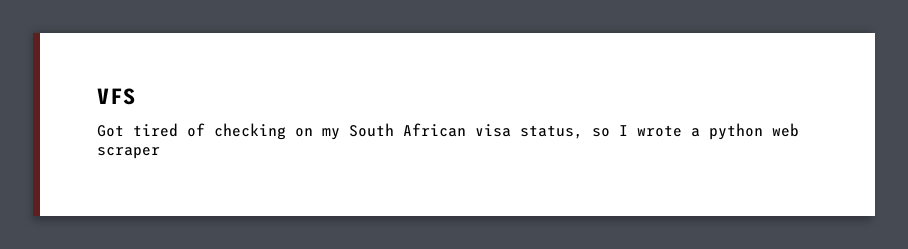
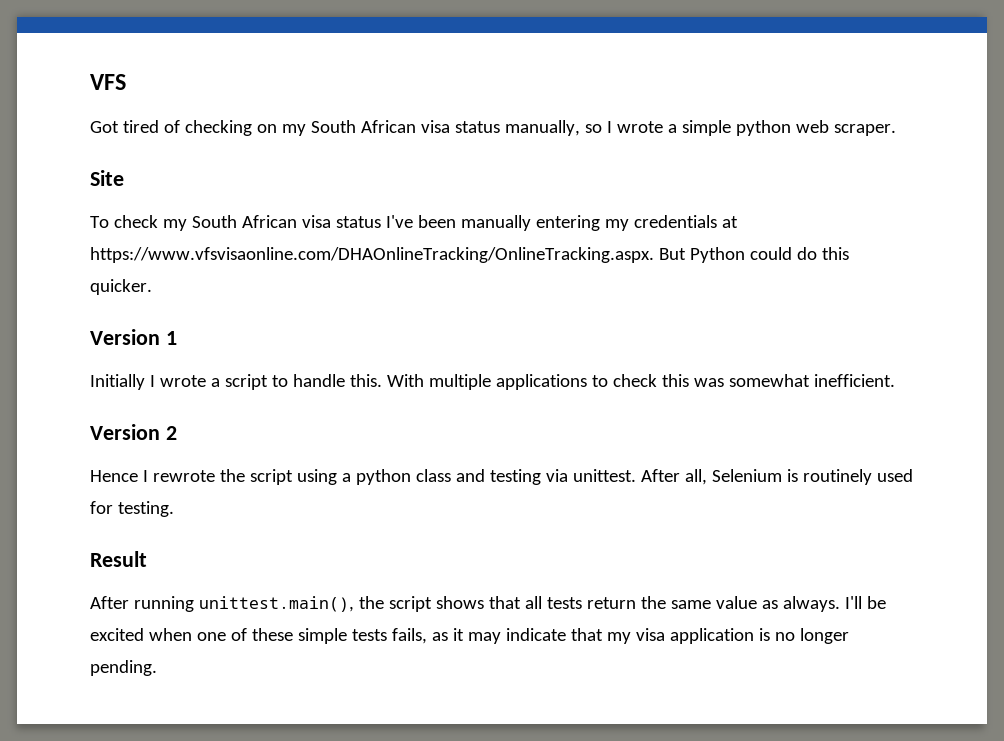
- Got tired of checking on my South African visa status, so I wrote a python web scraper
+ Got tired of checking on my South African visa status manually, so I wrote a simple python web scraper.
+ Site
+ To check my South African visa status I've been manually entering my credentials at https://www.vfsvisaonline.com/DHAOnlineTracking/OnlineTracking.aspx. But Python could do this quicker.
+ Version 1
+ Initially I wrote a script to handle this. With multiple applications to check this was somewhat inefficient.
+ Version 2
+ Hence I rewrote the script using a python class and testing via unittest. After all, Selenium is routinely used for testing.
+ Result
+ After running unittest.main(), the script shows that all tests return the same value as always. I'll be excited when one of these simple tests fails, as it may indicate that my visa application is no longer pending.

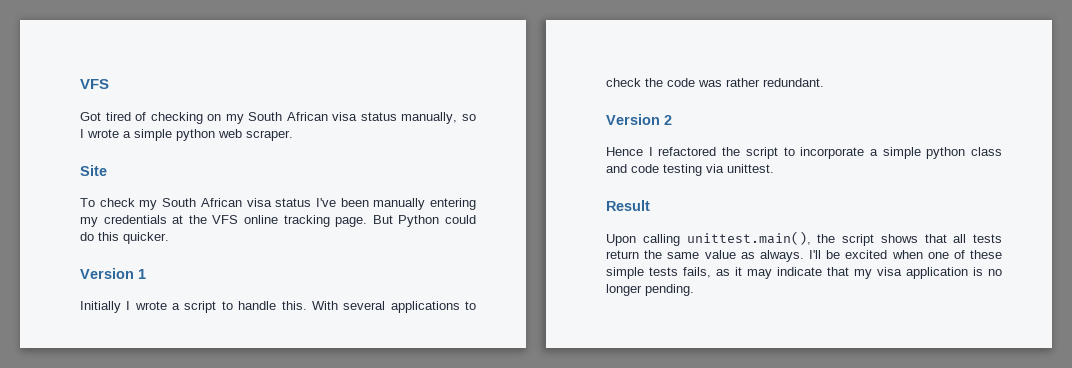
- To check my South African visa status I've been manually entering my credentials at https://www.vfsvisaonline.com/DHAOnlineTracking/OnlineTracking.aspx. But Python could do this quicker.
+ To check my South African visa status I've been manually entering my credentials at the VFS online tracking page. But Python could do this quicker.
- With multiple applications to check this was somewhat inefficient.
+ With several applications to check the code was rather redundant.
- Hence I rewrote the script using a python class and testing via unittest. After all, Selenium is routinely used for testing.
+ Hence I refactored the script to incorporate a simple python class and code testing via unittest.
- After running unittest.main(), the script shows that all tests return the same value as always.
+ Upon calling unittest.main(), the script shows that all tests return the same value as always.

